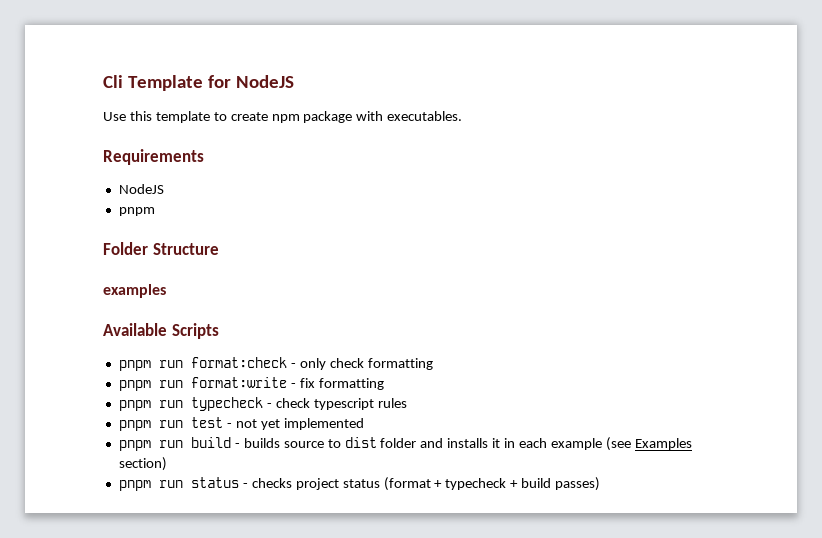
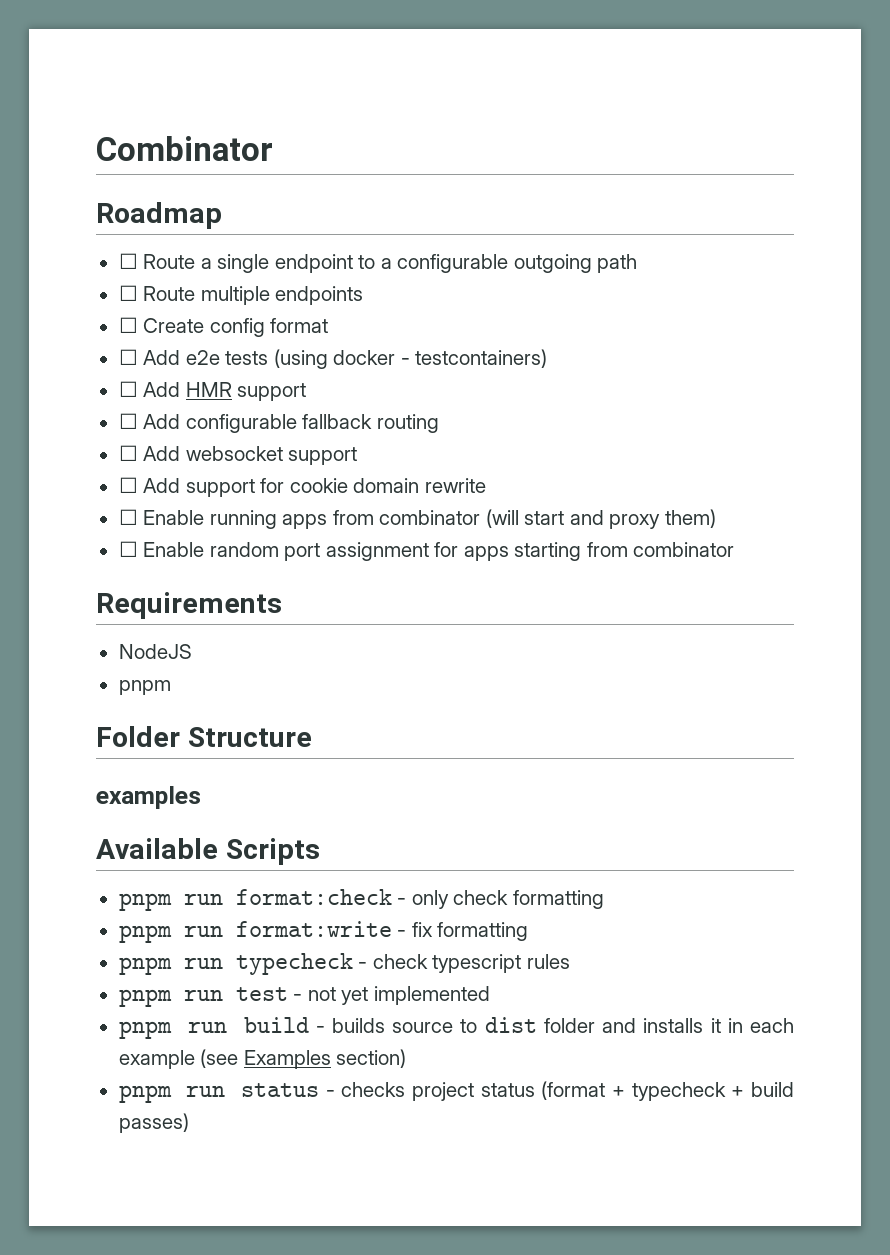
- Cli Template for NodeJS
- Use this template to create npm package with executables.
+ Combinator
+ Roadmap
+ ☐ Route a single endpoint to a configurable outgoing path
+ ☐ Route multiple endpoints
+ ☐ Create config format
+ ☐ Add e2e tests (using docker - testcontainers)
+ ☐ Add HMR support
+ ☐ Add configurable fallback routing
+ ☐ Add websocket support
+ ☐ Add support for cookie domain rewrite
+ ☐ Enable running apps from combinator (will start and proxy them)
+ ☐ Enable random port assignment for apps starting from combinator

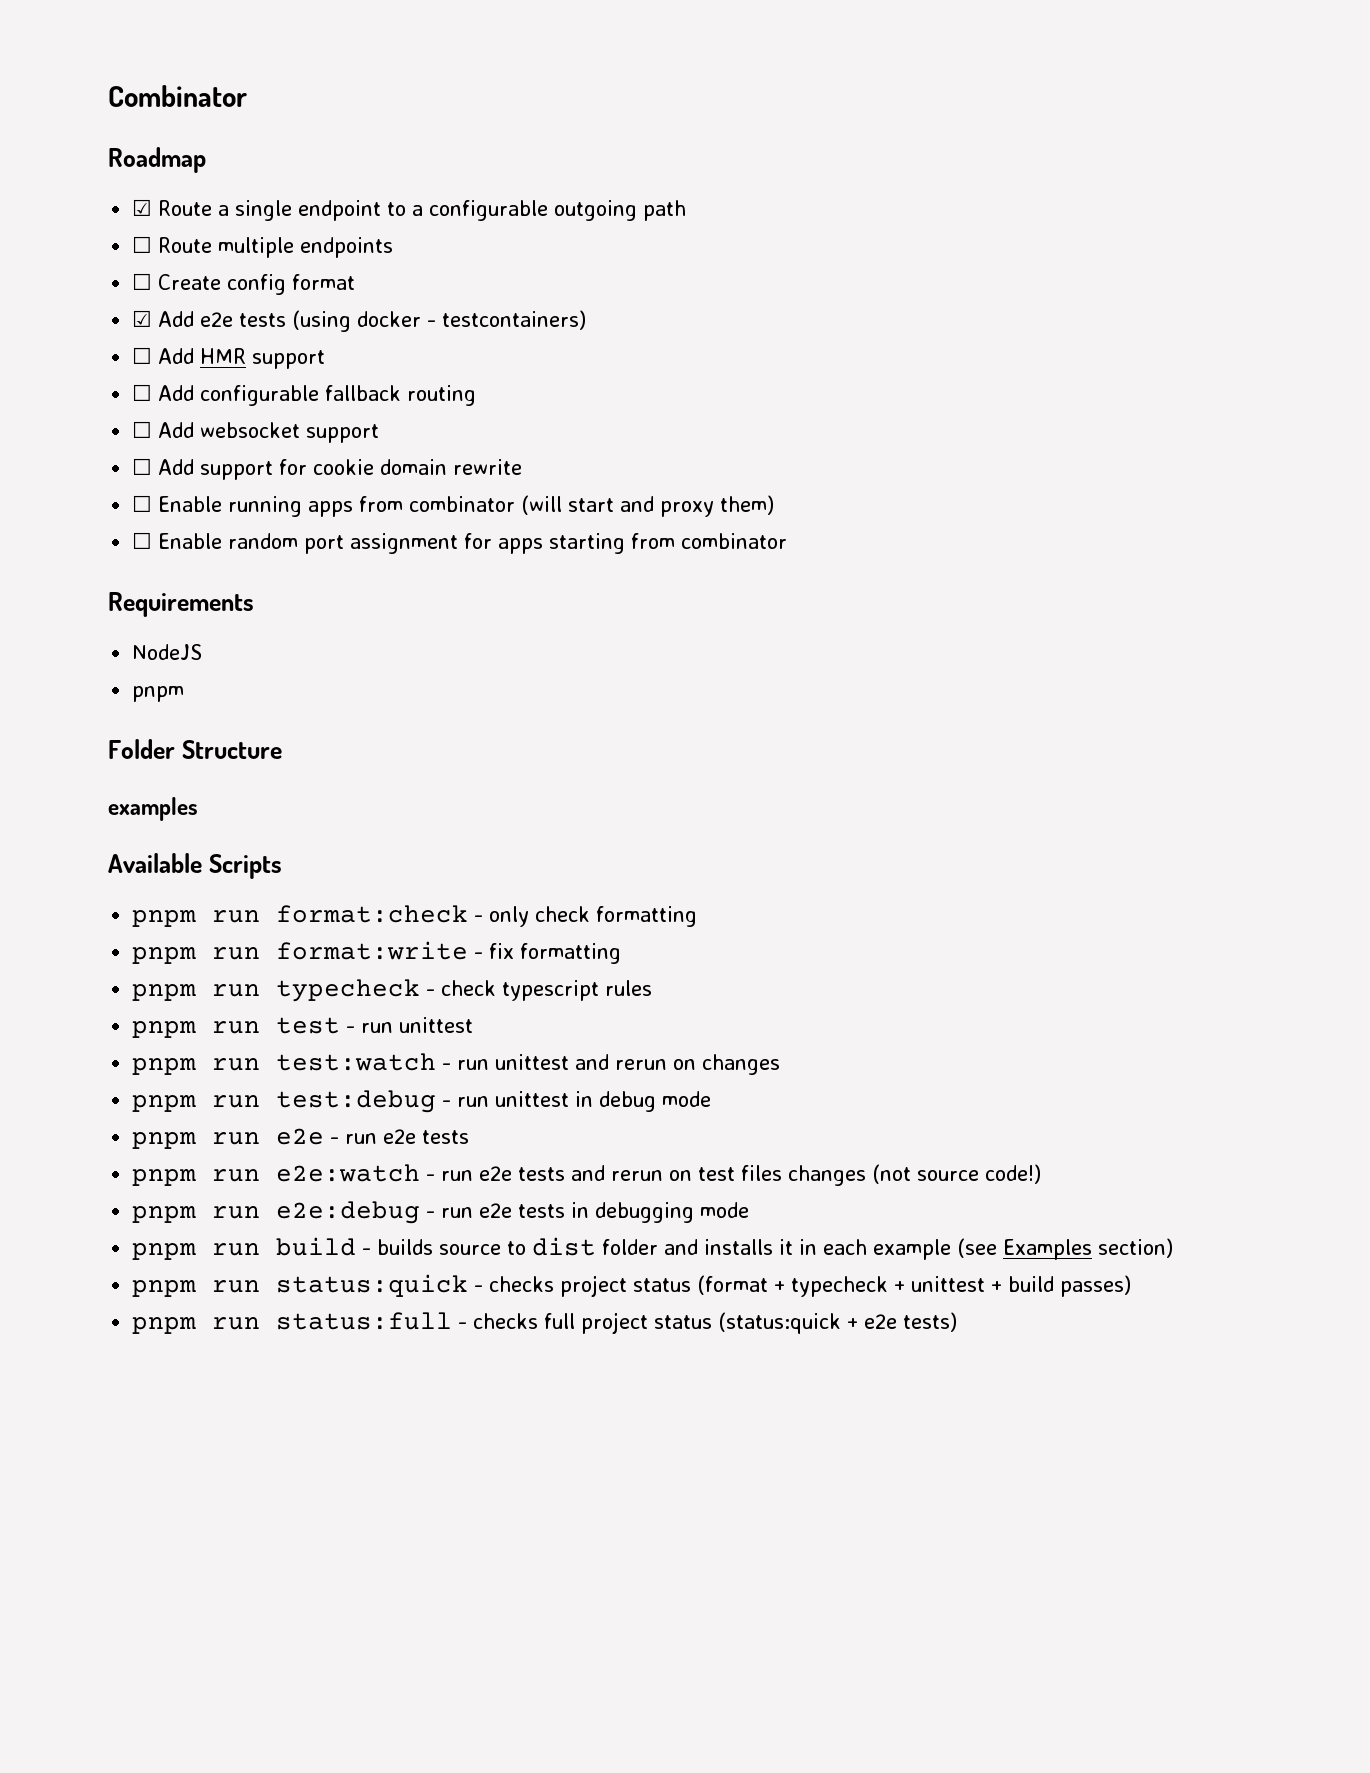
- ☐ Route a single endpoint to a configurable outgoing path
+ ☑ Route a single endpoint to a configurable outgoing path
- ☐ Add e2e tests (using docker - testcontainers)
+ ☑ Add e2e tests (using docker - testcontainers)
- pnpm run test - not yet implemented
+ pnpm run test - run unittest
+ pnpm run test:watch - run unittest and rerun on changes
+ pnpm run test:debug - run unittest in debug mode
+ pnpm run e2e - run e2e tests
+ pnpm run e2e:watch - run e2e tests and rerun on test files changes (not source code!)
+ pnpm run e2e:debug - run e2e tests in debugging mode
- pnpm run status - checks project status (format + typecheck + build passes)
+ pnpm run status:quick - checks project status (format + typecheck + unittest + build passes)
+ pnpm run status:full - checks full project status (status:quick + e2e tests)

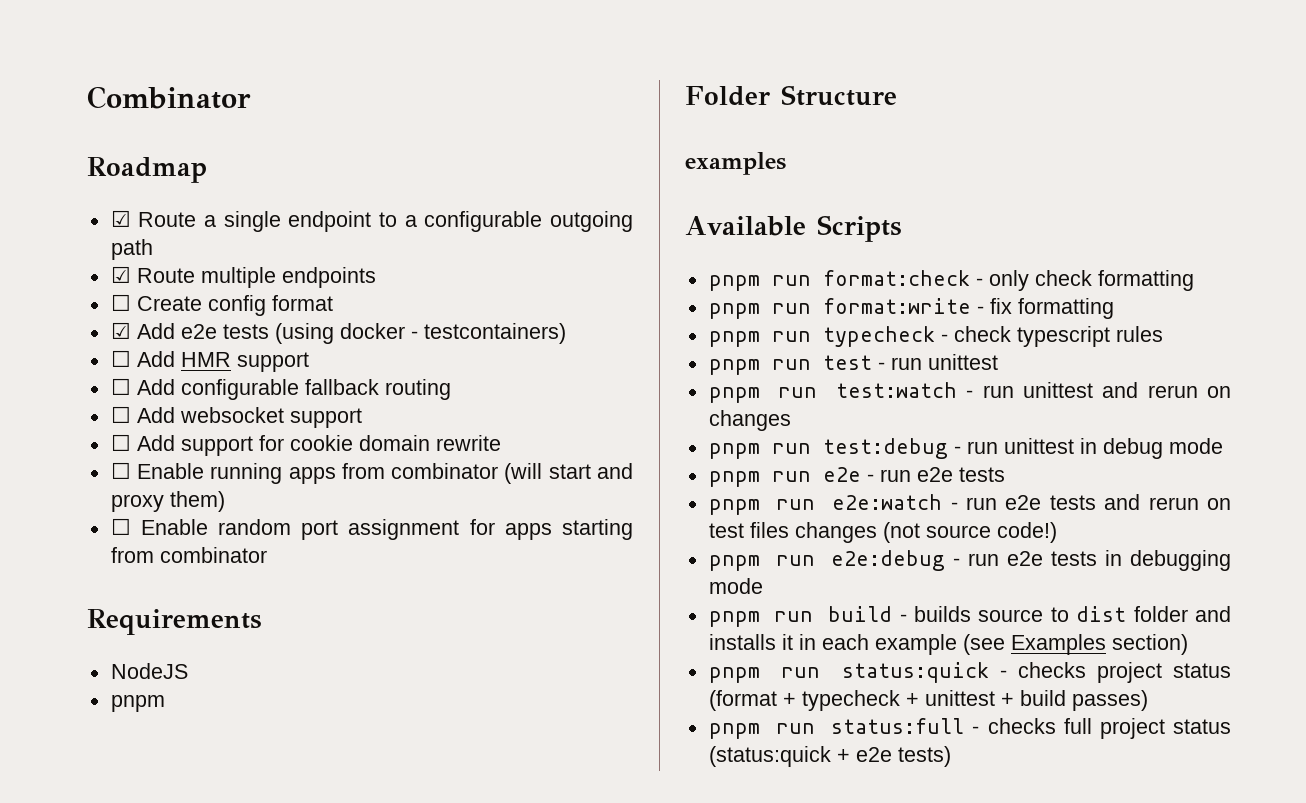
- ☐ Route multiple endpoints
+ ☑ Route multiple endpoints

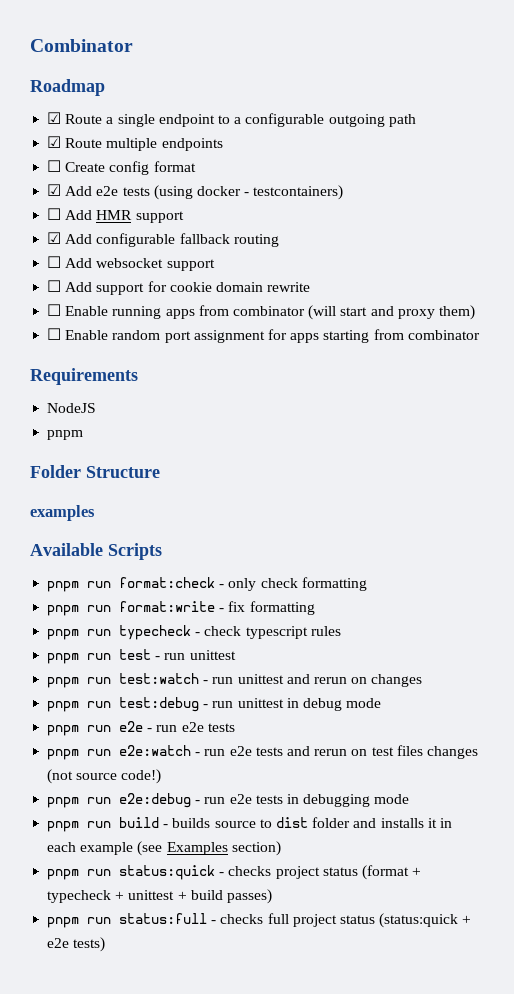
- ☐ Add configurable fallback routing
+ ☑ Add configurable fallback routing

